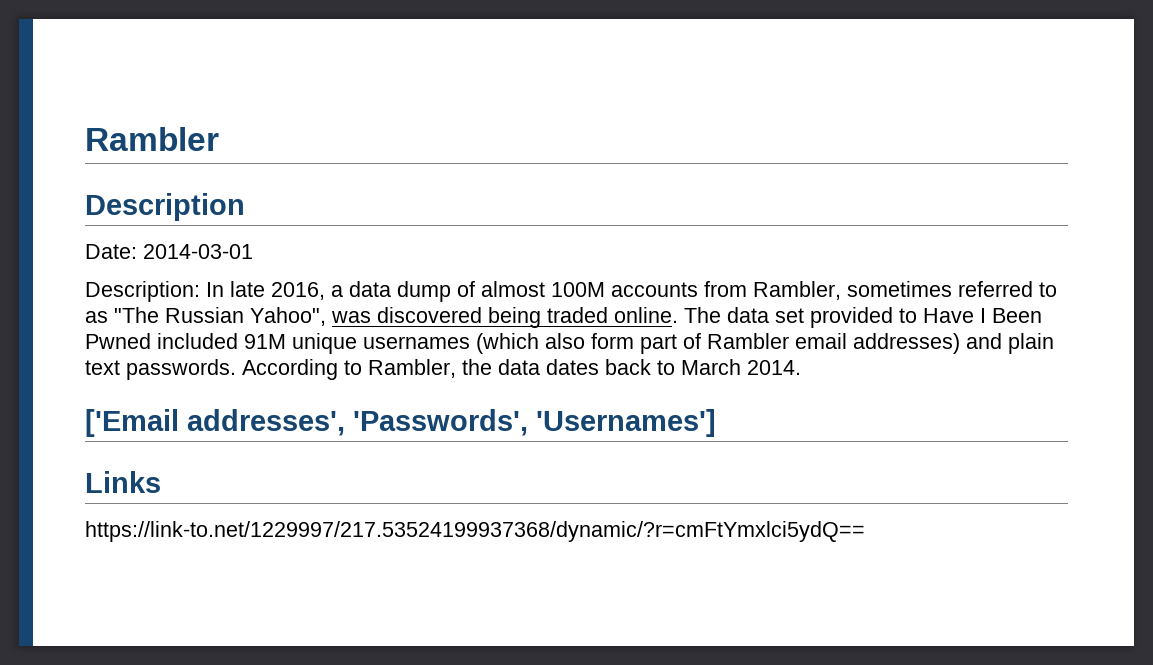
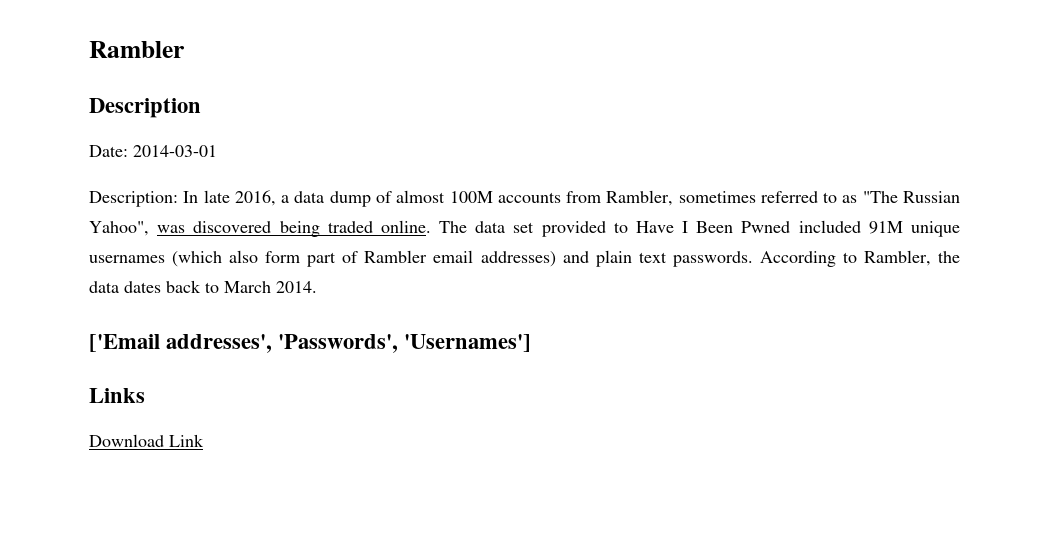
- https://link-to.net/1229997/217.53524199937368/dynamic/?r=cmFtYmxlci5ydQ==
+ Download Link

